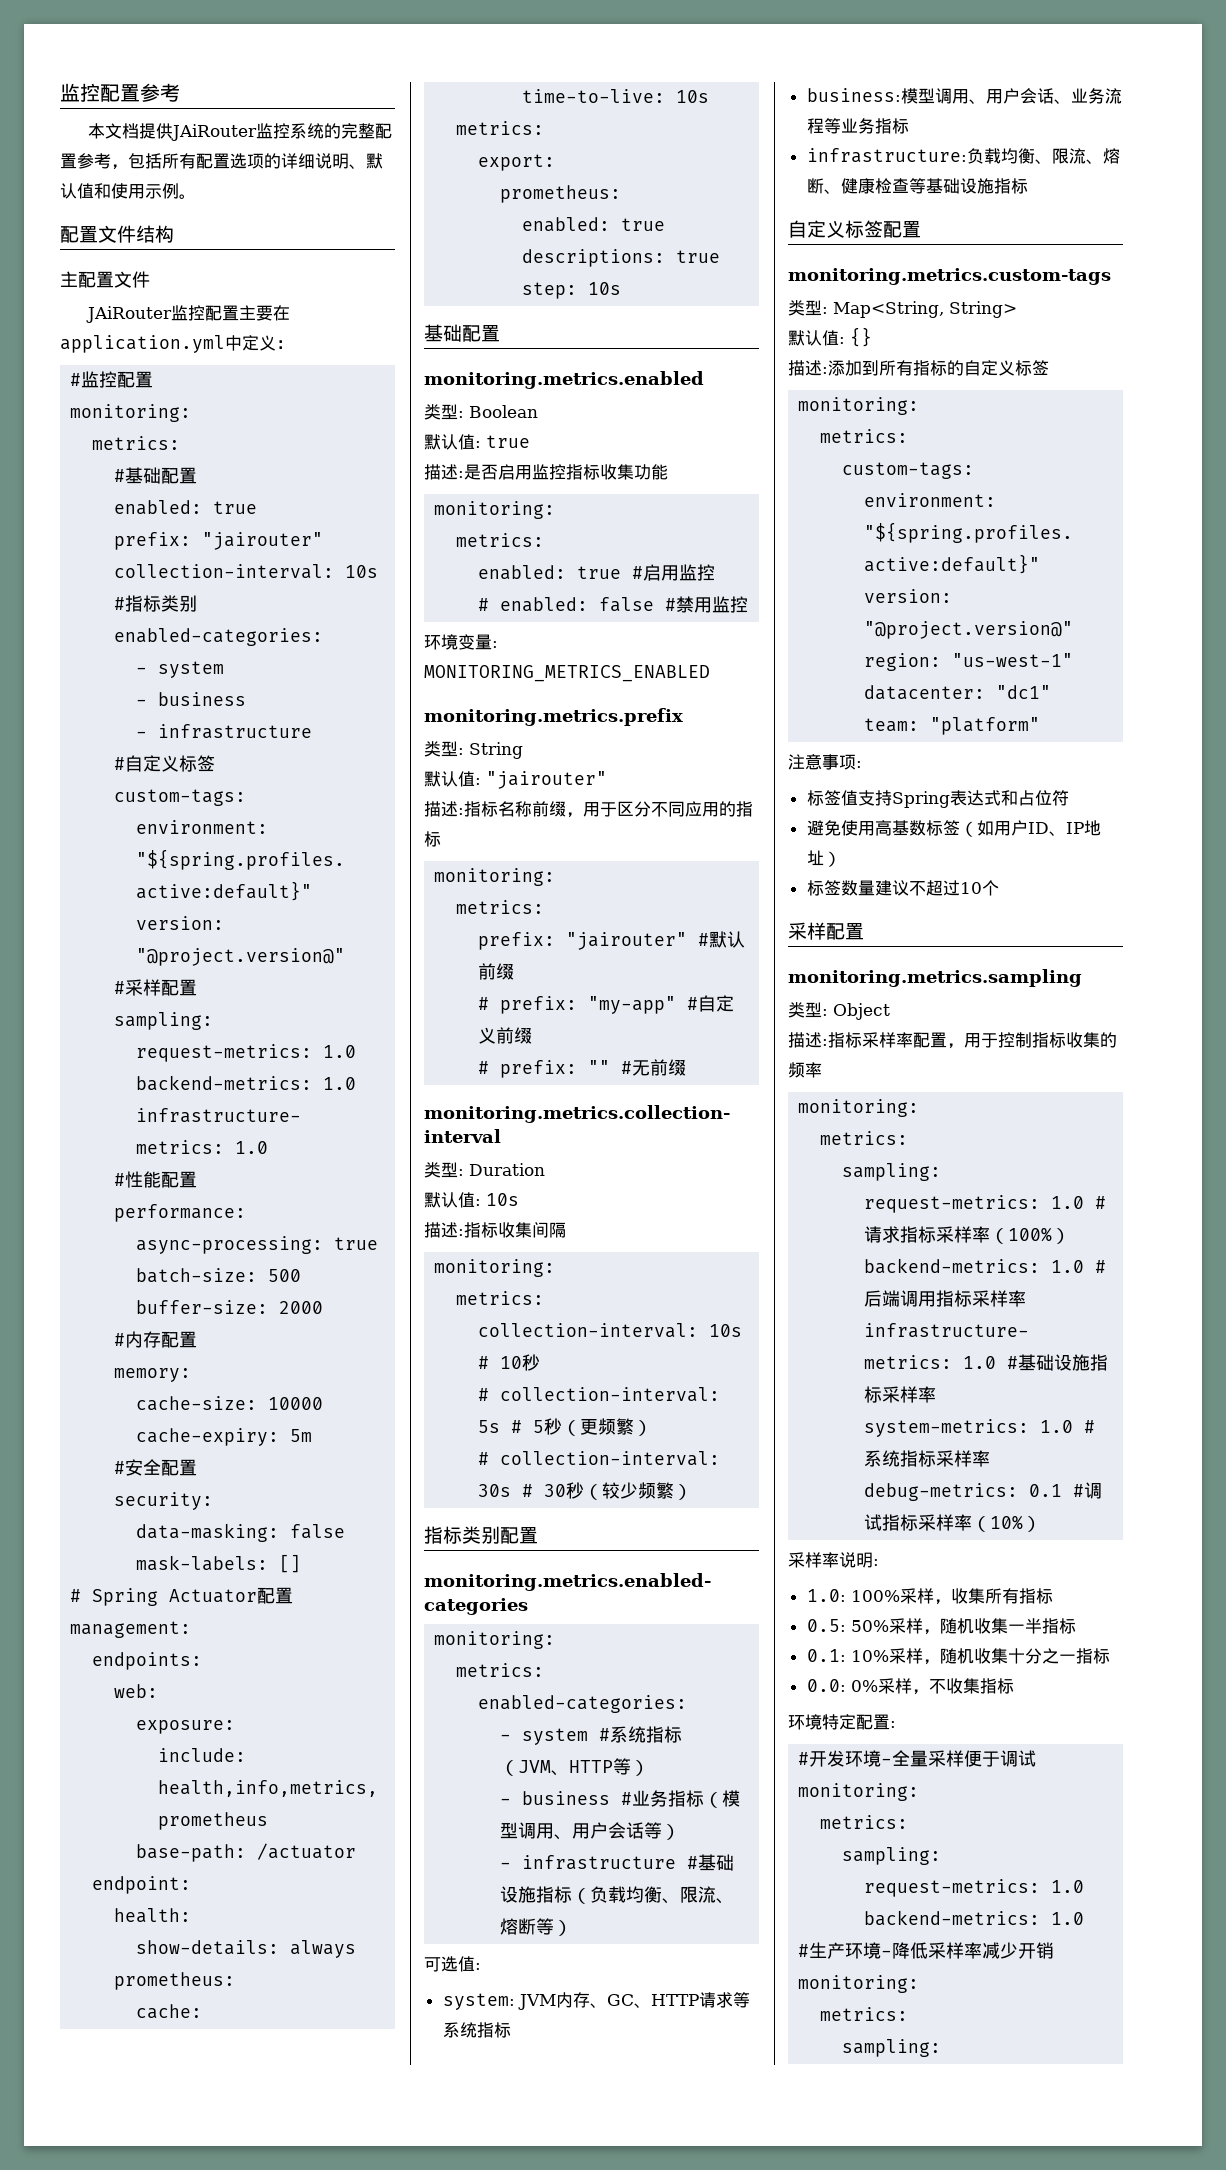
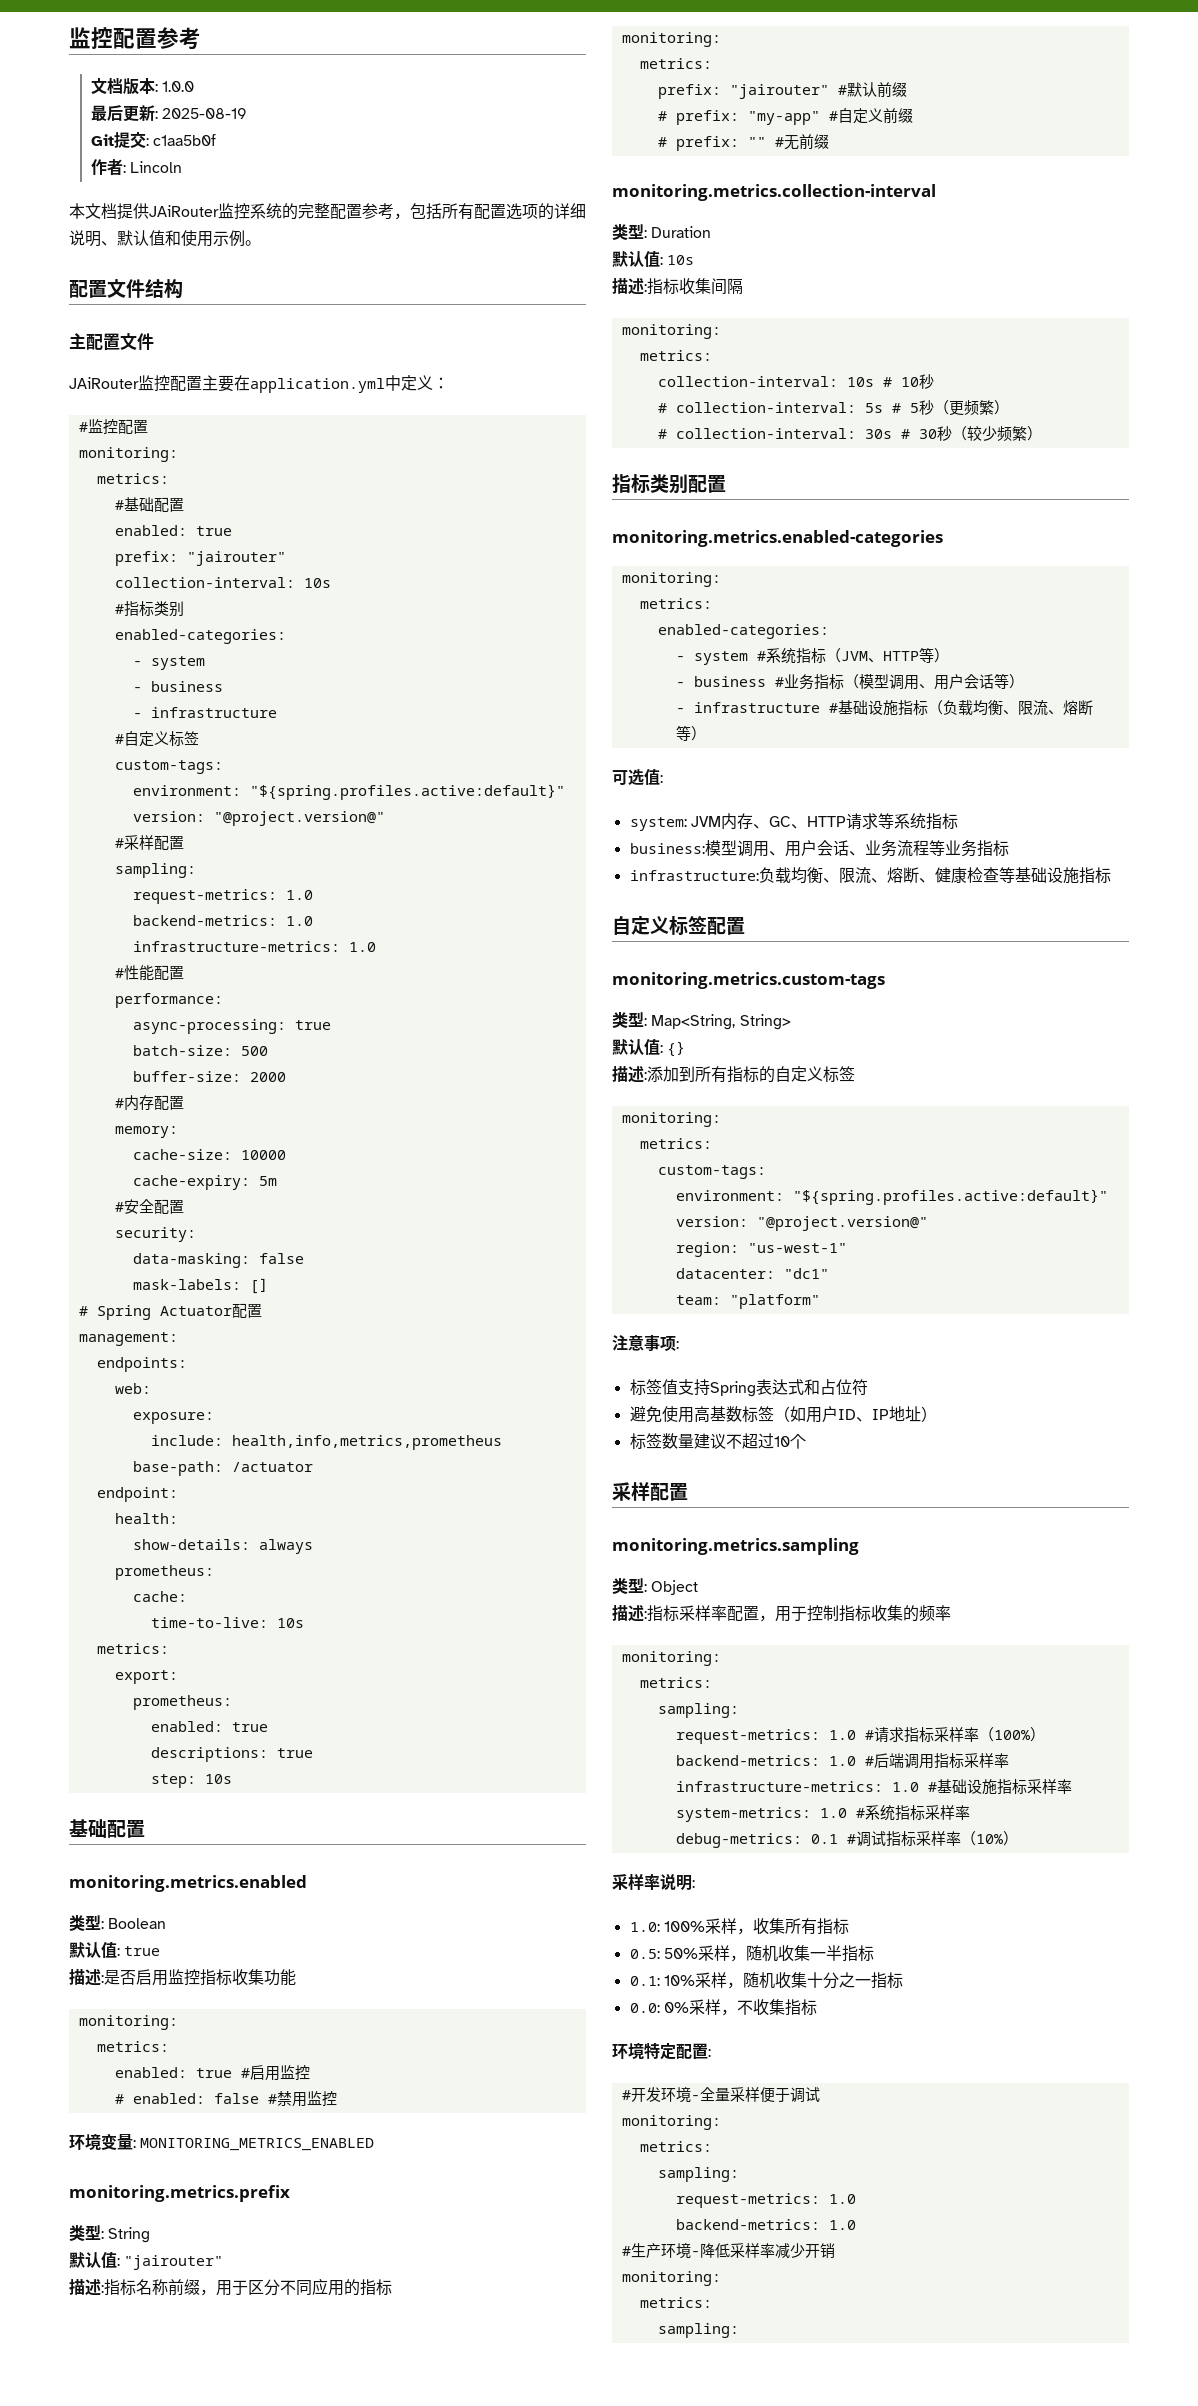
+ 文档版本: 1.0.0
+ 最后更新: 2025-08-19
+ Git提交: c1aa5b0f
+ 作者: Lincoln

